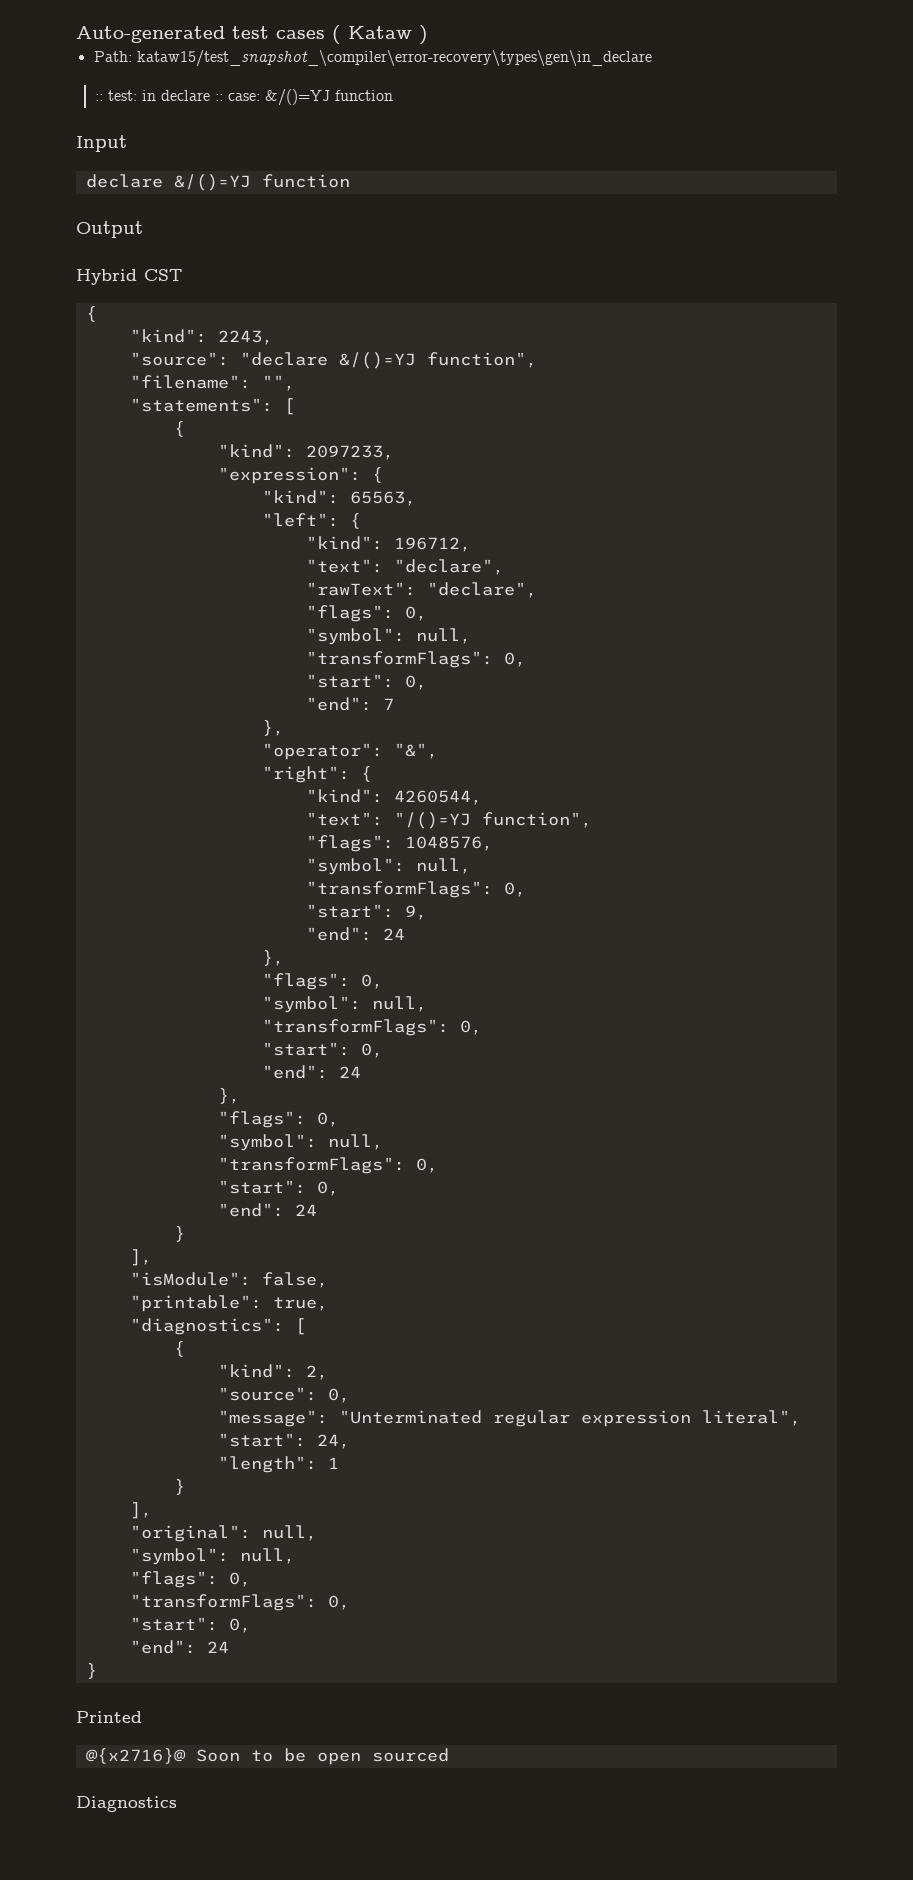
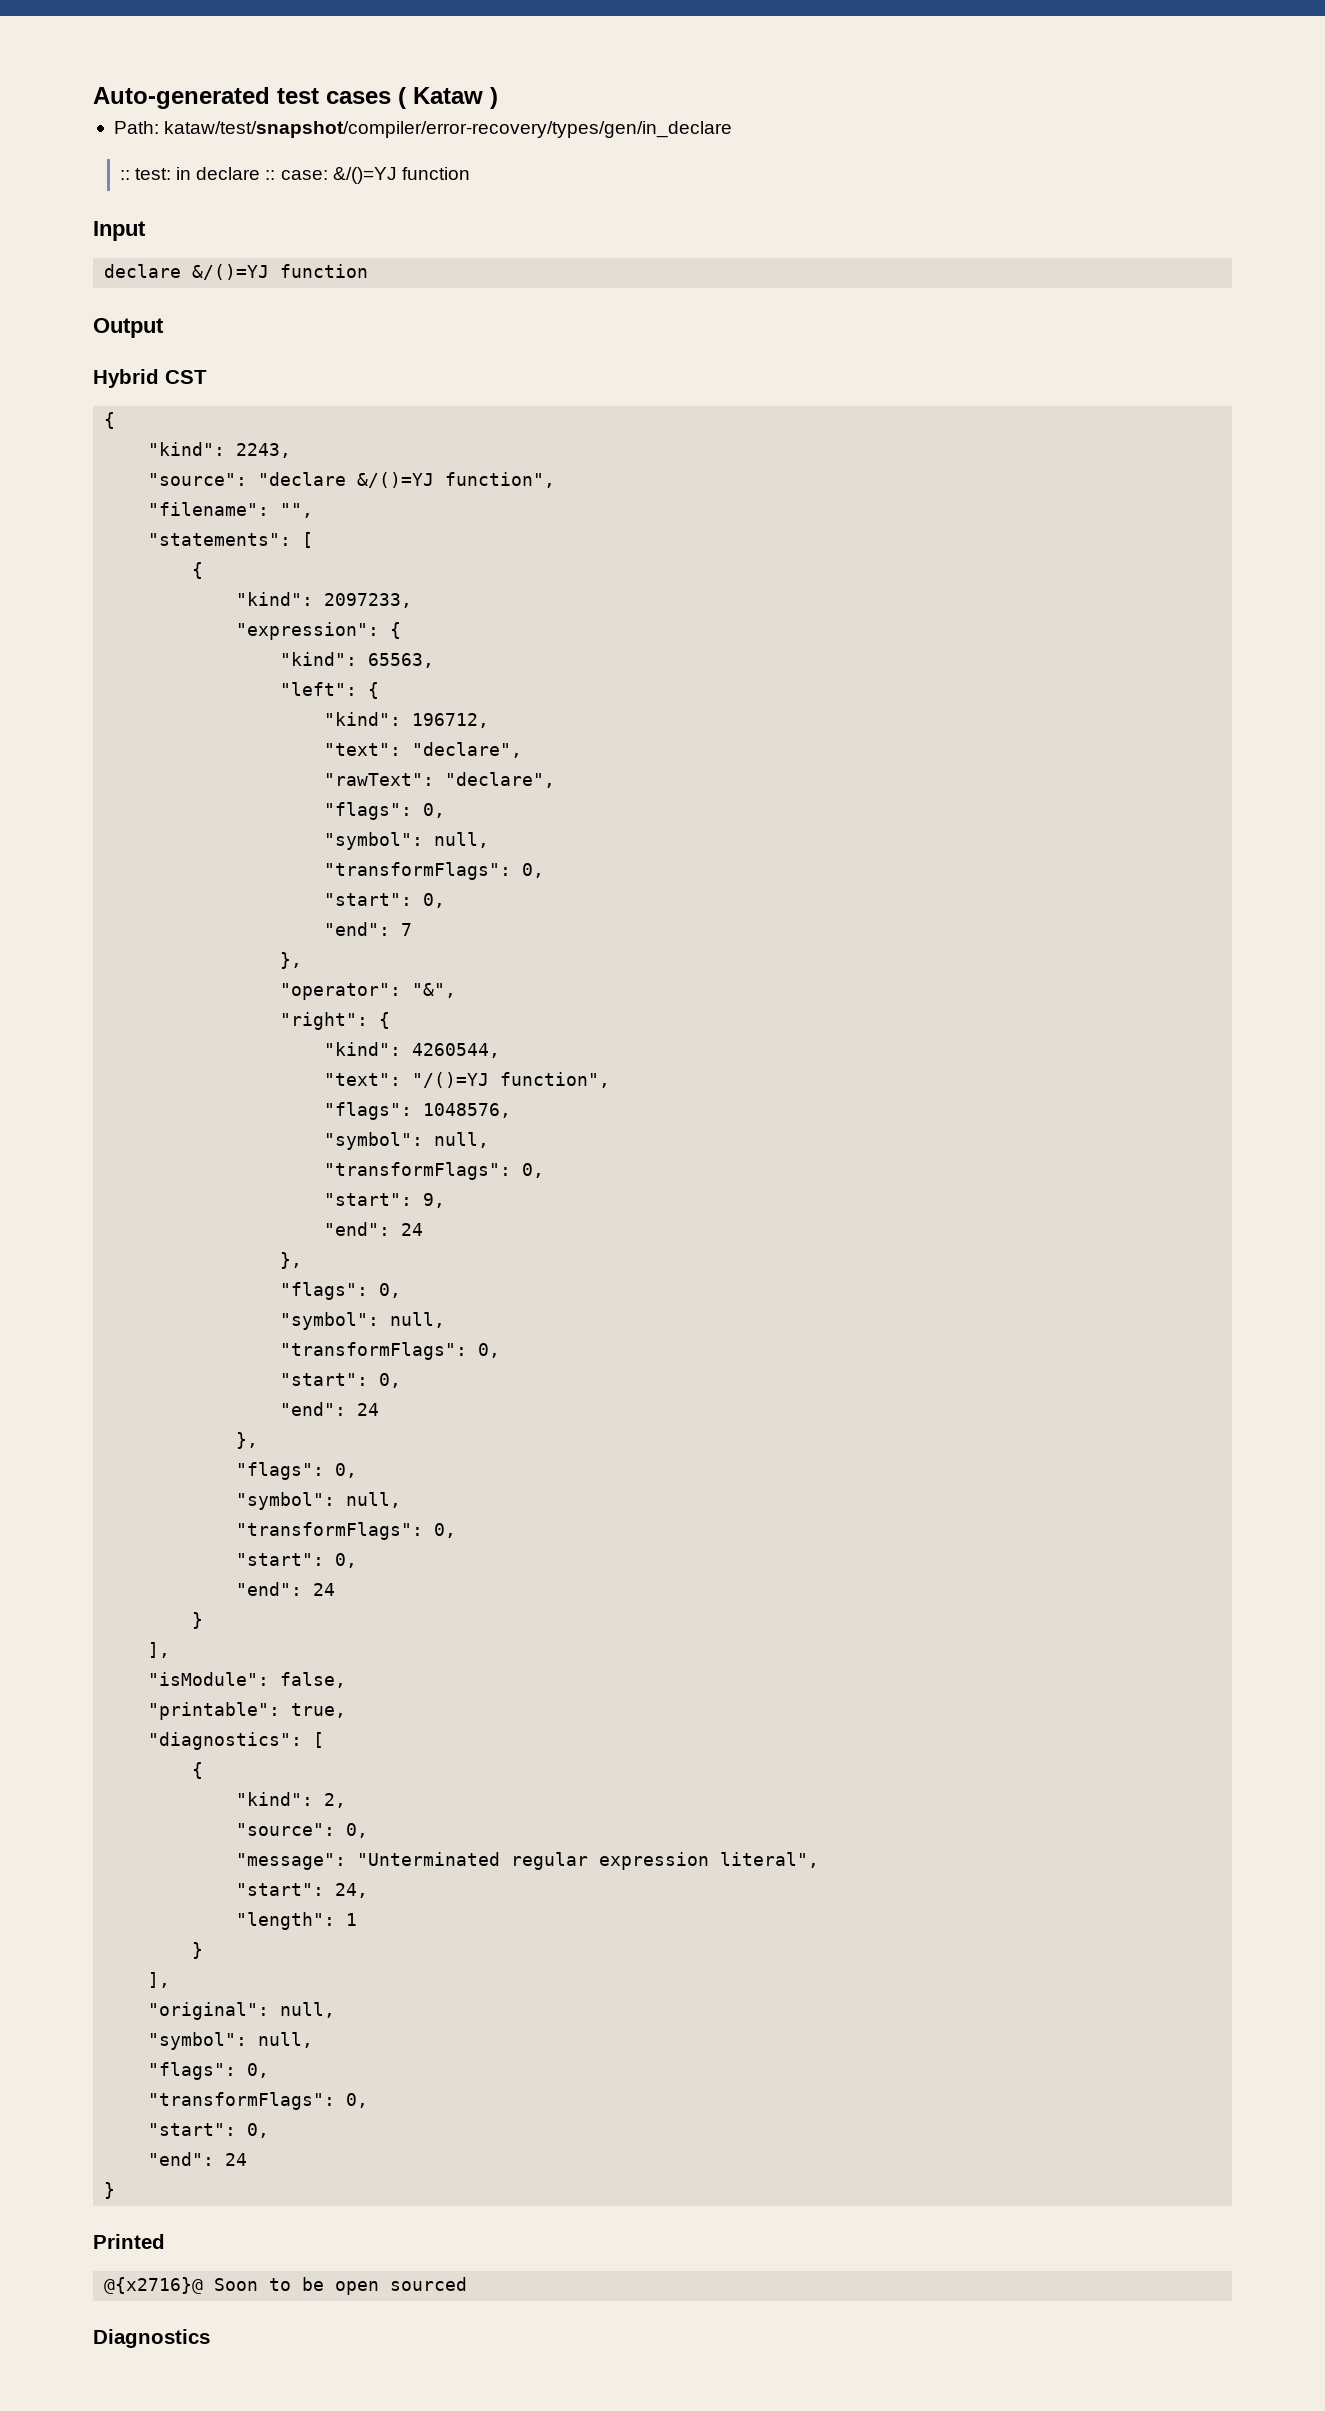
- Path: kataw15/test_snapshot_\compiler\error-recovery\types\gen\in_declare
+ Path: kataw/test/snapshot/compiler/error-recovery/types/gen/in_declare

